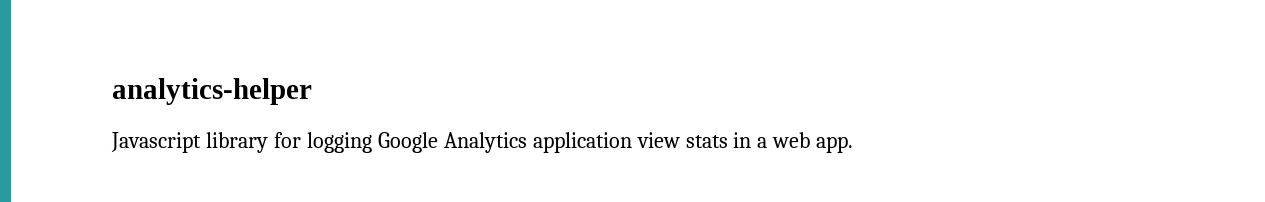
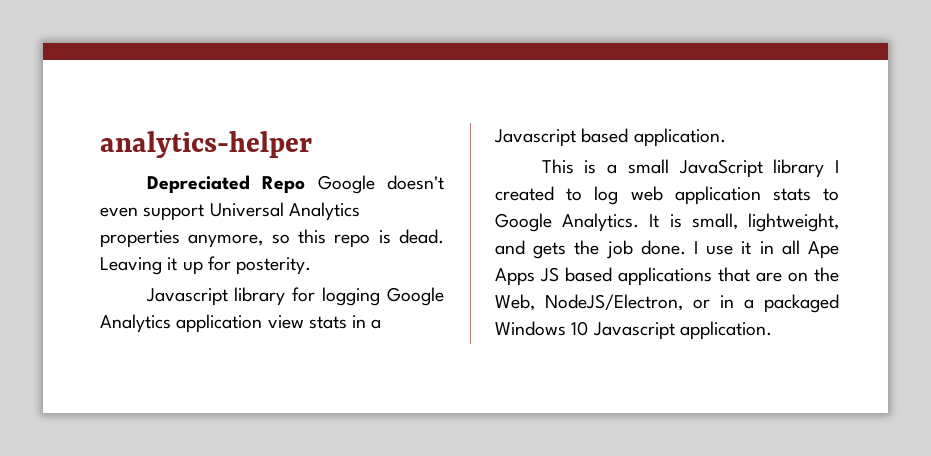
+ Depreciated Repo Google doesn't even support Universal Analytics properties anymore, so this repo is dead. Leaving it up for posterity.
- Javascript library for logging Google Analytics application view stats in a web app.
+ Javascript library for logging Google Analytics application view stats in a Javascript based application.
+ This is a small JavaScript library I created to log web application stats to Google Analytics. It is small, lightweight, and gets the job done. I use it in all Ape Apps JS based applications that are on the Web, NodeJS/Electron, or in a packaged Windows 10 Javascript application.

